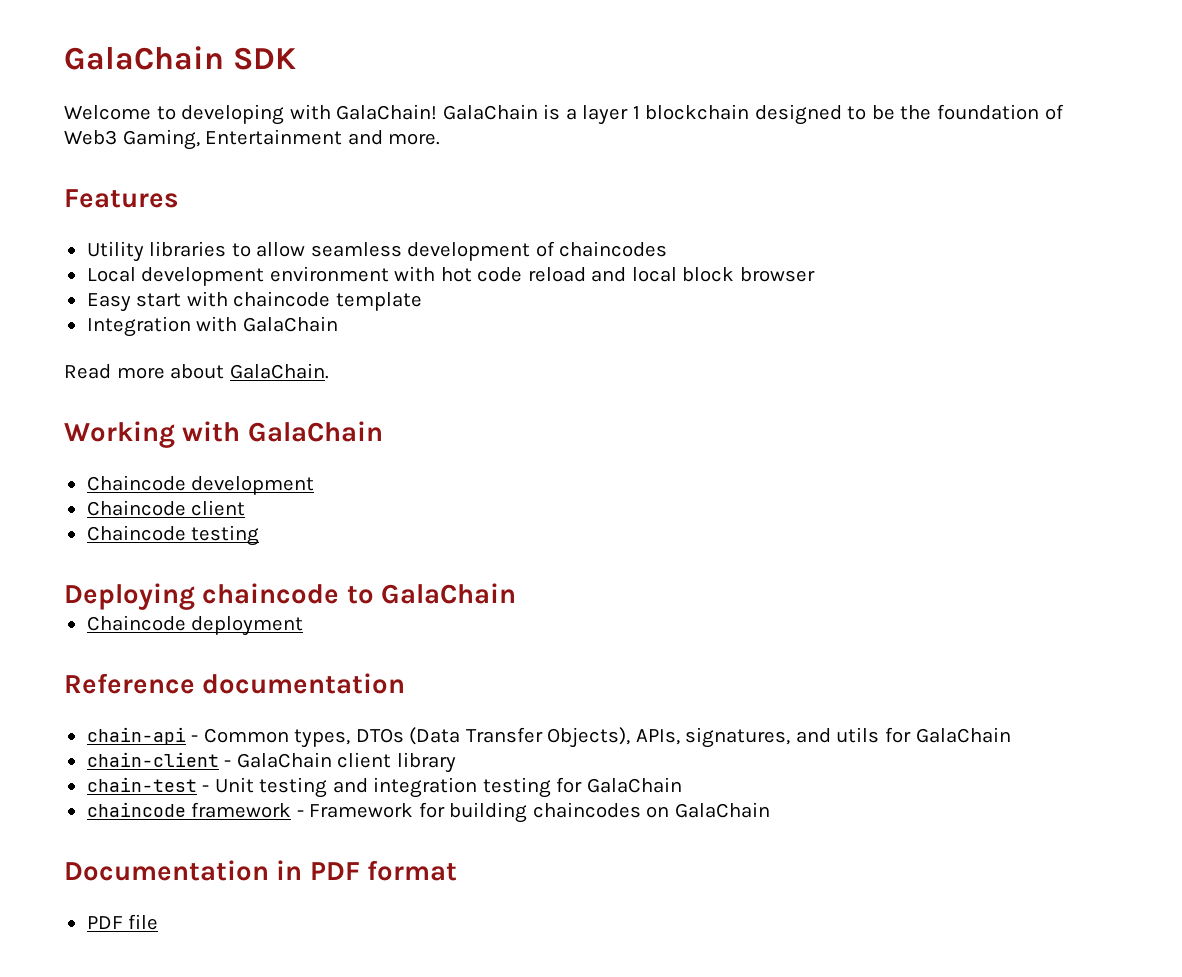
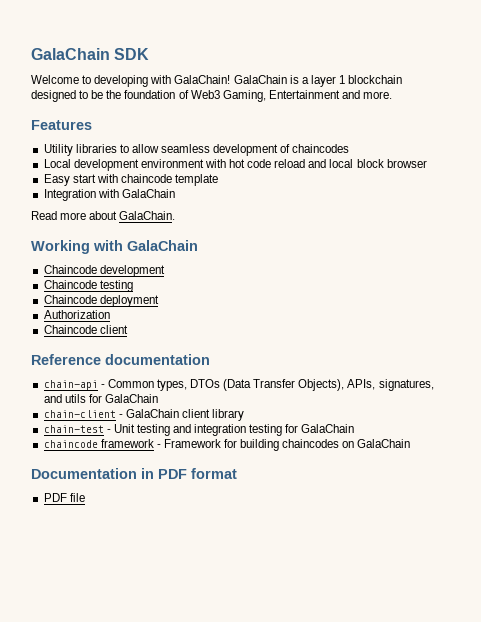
- Chaincode client
- Deploying chaincode to GalaChain
+ Authorization
+ Chaincode client

